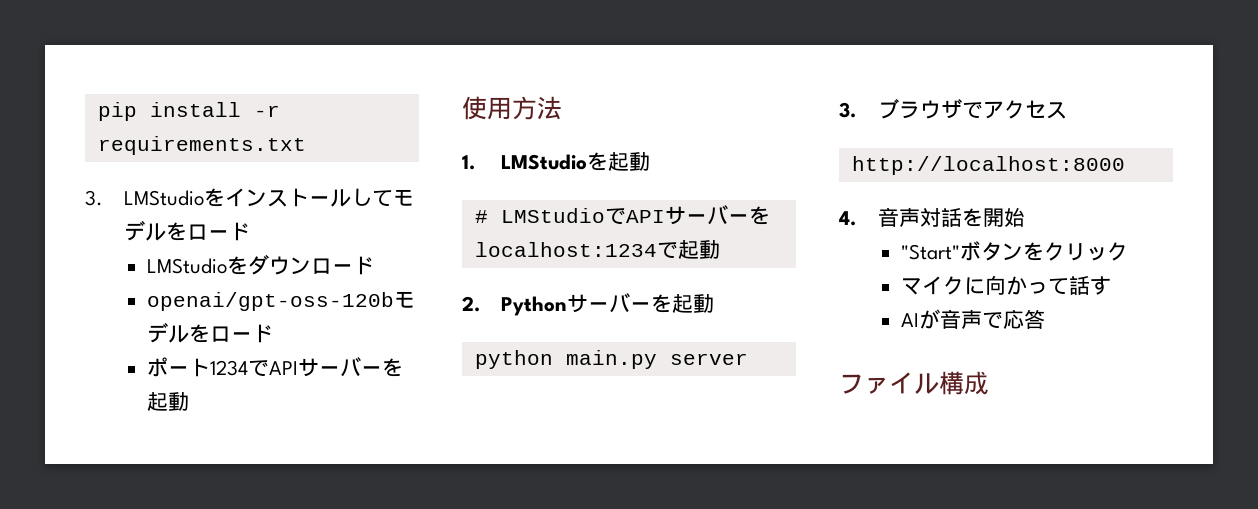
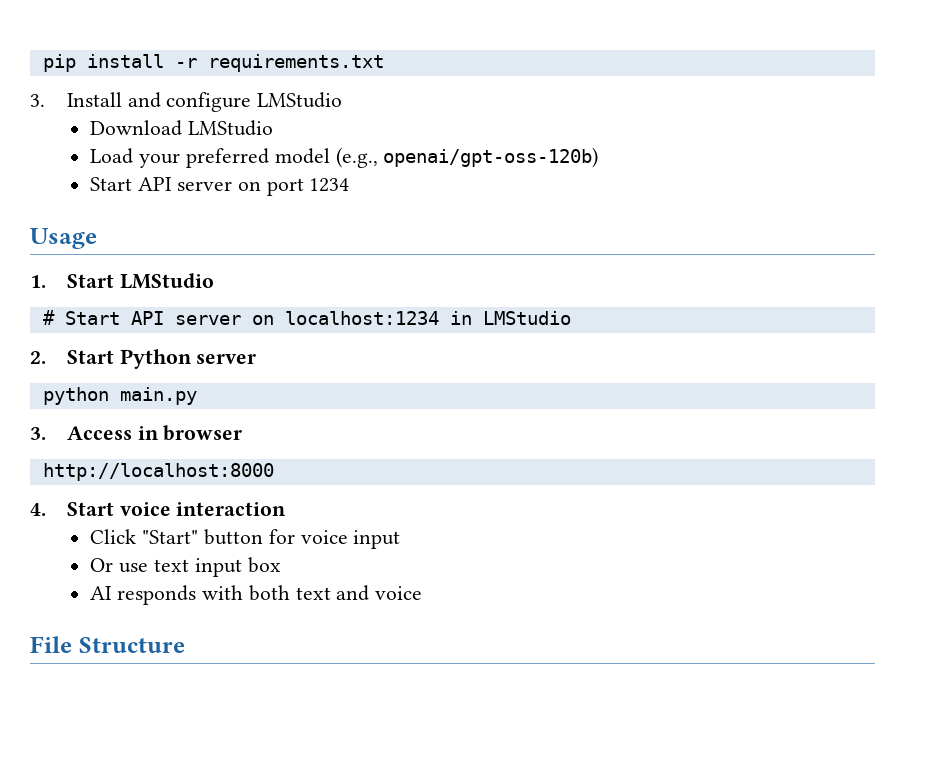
- 3. LMStudioをインストールしてモデルをロード
- LMStudioをダウンロード
- openai/gpt-oss-120bモデルをロード
- ポート1234でAPIサーバーを起動
- 使用方法
+ 3. Install and configure LMStudio
+ Download LMStudio
+ Load your preferred model (e.g., openai/gpt-oss-120b)
+ Start API server on port 1234
+ Usage
- 1. LMStudioを起動
+ 1. Start LMStudio
- # LMStudioでAPIサーバーをlocalhost:1234で起動
- 2. Pythonサーバーを起動
+ # Start API server on localhost:1234 in LMStudio
+ 2. Start Python server
- python main.py server
- 3.ブラウザでアクセス
+ python main.py
+ 3. Access in browser
  http://localhost:8000
- 4.音声対話を開始
- "Start"ボタンをクリック
- マイクに向かって話す
- AIが音声で応答
- ファイル構成
+ 4. Start voice interaction
+ Click "Start" button for voice input
+ Or use text input box
+ AI responds with both text and voice
+ File Structure

